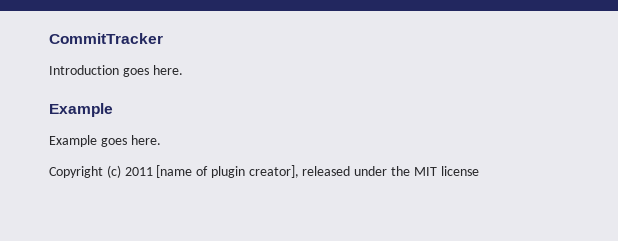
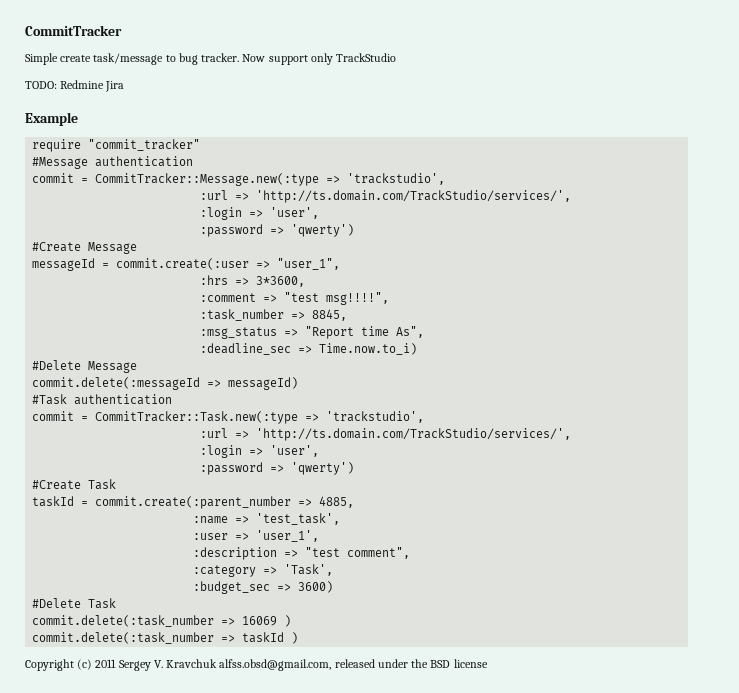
- Introduction goes here.
+ Simple create task/message to bug tracker. Now support only TrackStudio
+ TODO: Redmine Jira
  Example
- Example goes here.
+ require "commit_tracker"
+ #Message authentication
+ commit = CommitTracker::Message.new(:type => 'trackstudio',
+ :url => 'http://ts.domain.com/TrackStudio/services/',
+ :login => 'user',
+ :password => 'qwerty')
+ #Create Message
+ messageId = commit.create(:user => "user_1",
+ :hrs => 3*3600,
+ :comment => "test msg!!!!",
+ :task_number => 8845,
+ :msg_status => "Report time As",
+ :deadline_sec => Time.now.to_i)
+ #Delete Message
+ commit.delete(:messageId => messageId)
+ #Task authentication
+ commit = CommitTracker::Task.new(:type => 'trackstudio',
+ :url => 'http://ts.domain.com/TrackStudio/services/',
+ :login => 'user',
+ :password => 'qwerty')
+ #Create Task
+ taskId = commit.create(:parent_number => 4885,
+ :name => 'test_task',
+ :user => 'user_1',
+ :description => "test comment",
+ :category => 'Task',
+ :budget_sec => 3600)
+ #Delete Task
+ commit.delete(:task_number => 16069 )
+ commit.delete(:task_number => taskId )
- Copyright (c) 2011 [name of plugin creator], released under the MIT license
+ Copyright (c) 2011 Sergey V. Kravchuk alfss.obsd@gmail.com, released under the BSD license

